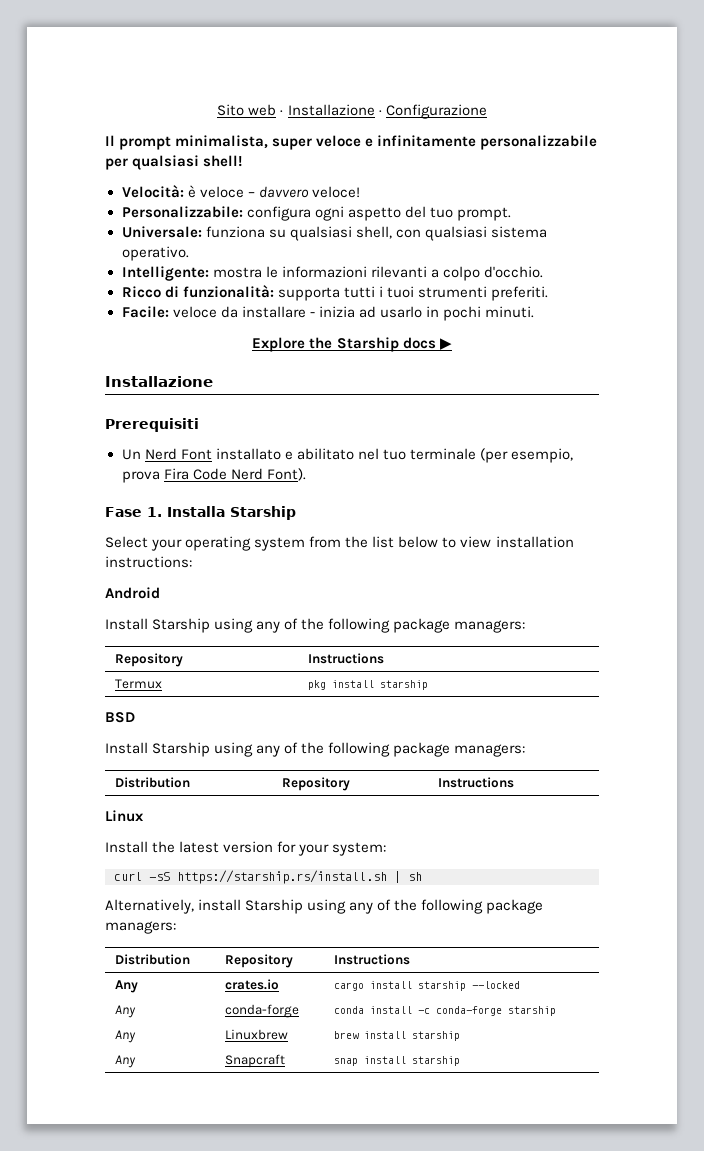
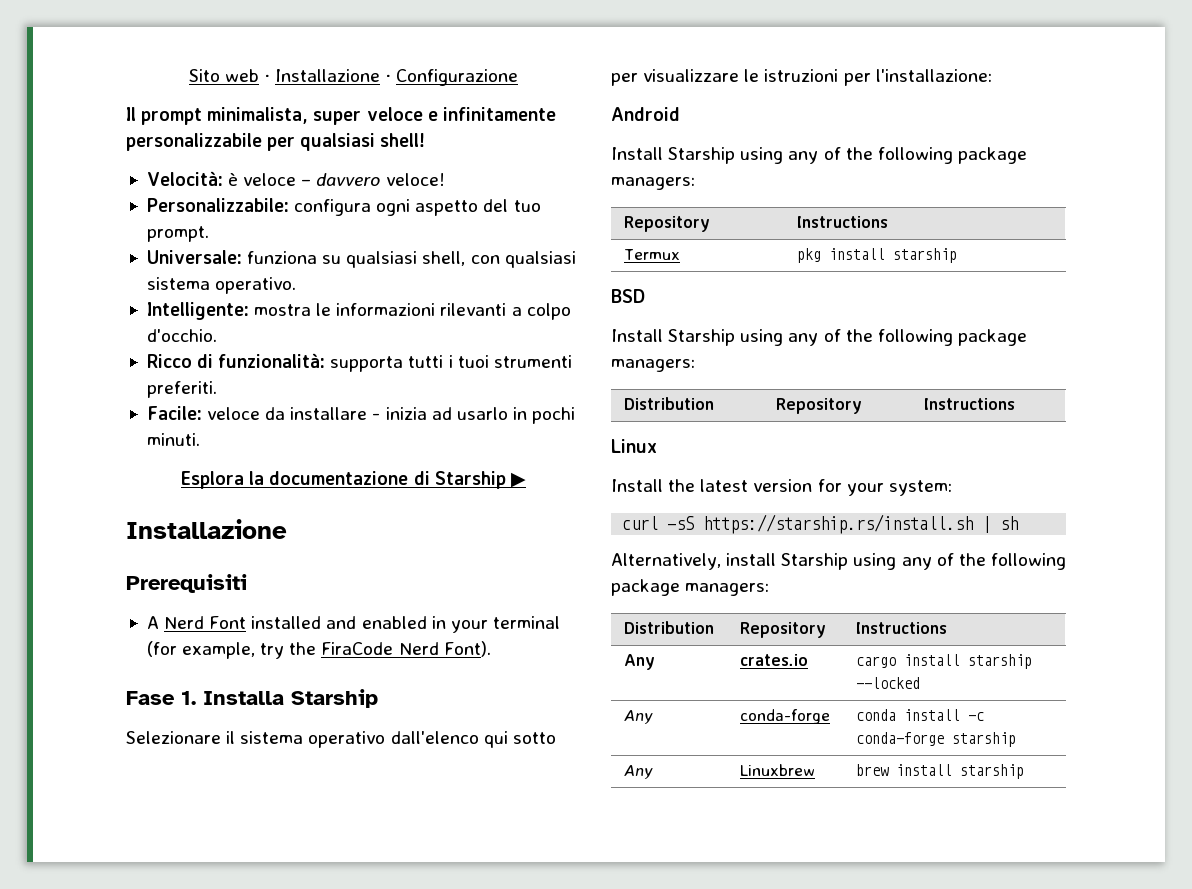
- Explore the Starship docs ▶
+ Esplora la documentazione di Starship ▶
- Un Nerd Font installato e abilitato nel tuo terminale (per esempio, prova Fira Code Nerd Font).
+ A Nerd Font installed and enabled in your terminal (for example, try the FiraCode Nerd Font).
- Select your operating system from the list below to view installation instructions:
+ Selezionare il sistema operativo dall'elenco qui sotto per visualizzare le istruzioni per l'installazione:
- Any | Snapcraft | snap install starship

